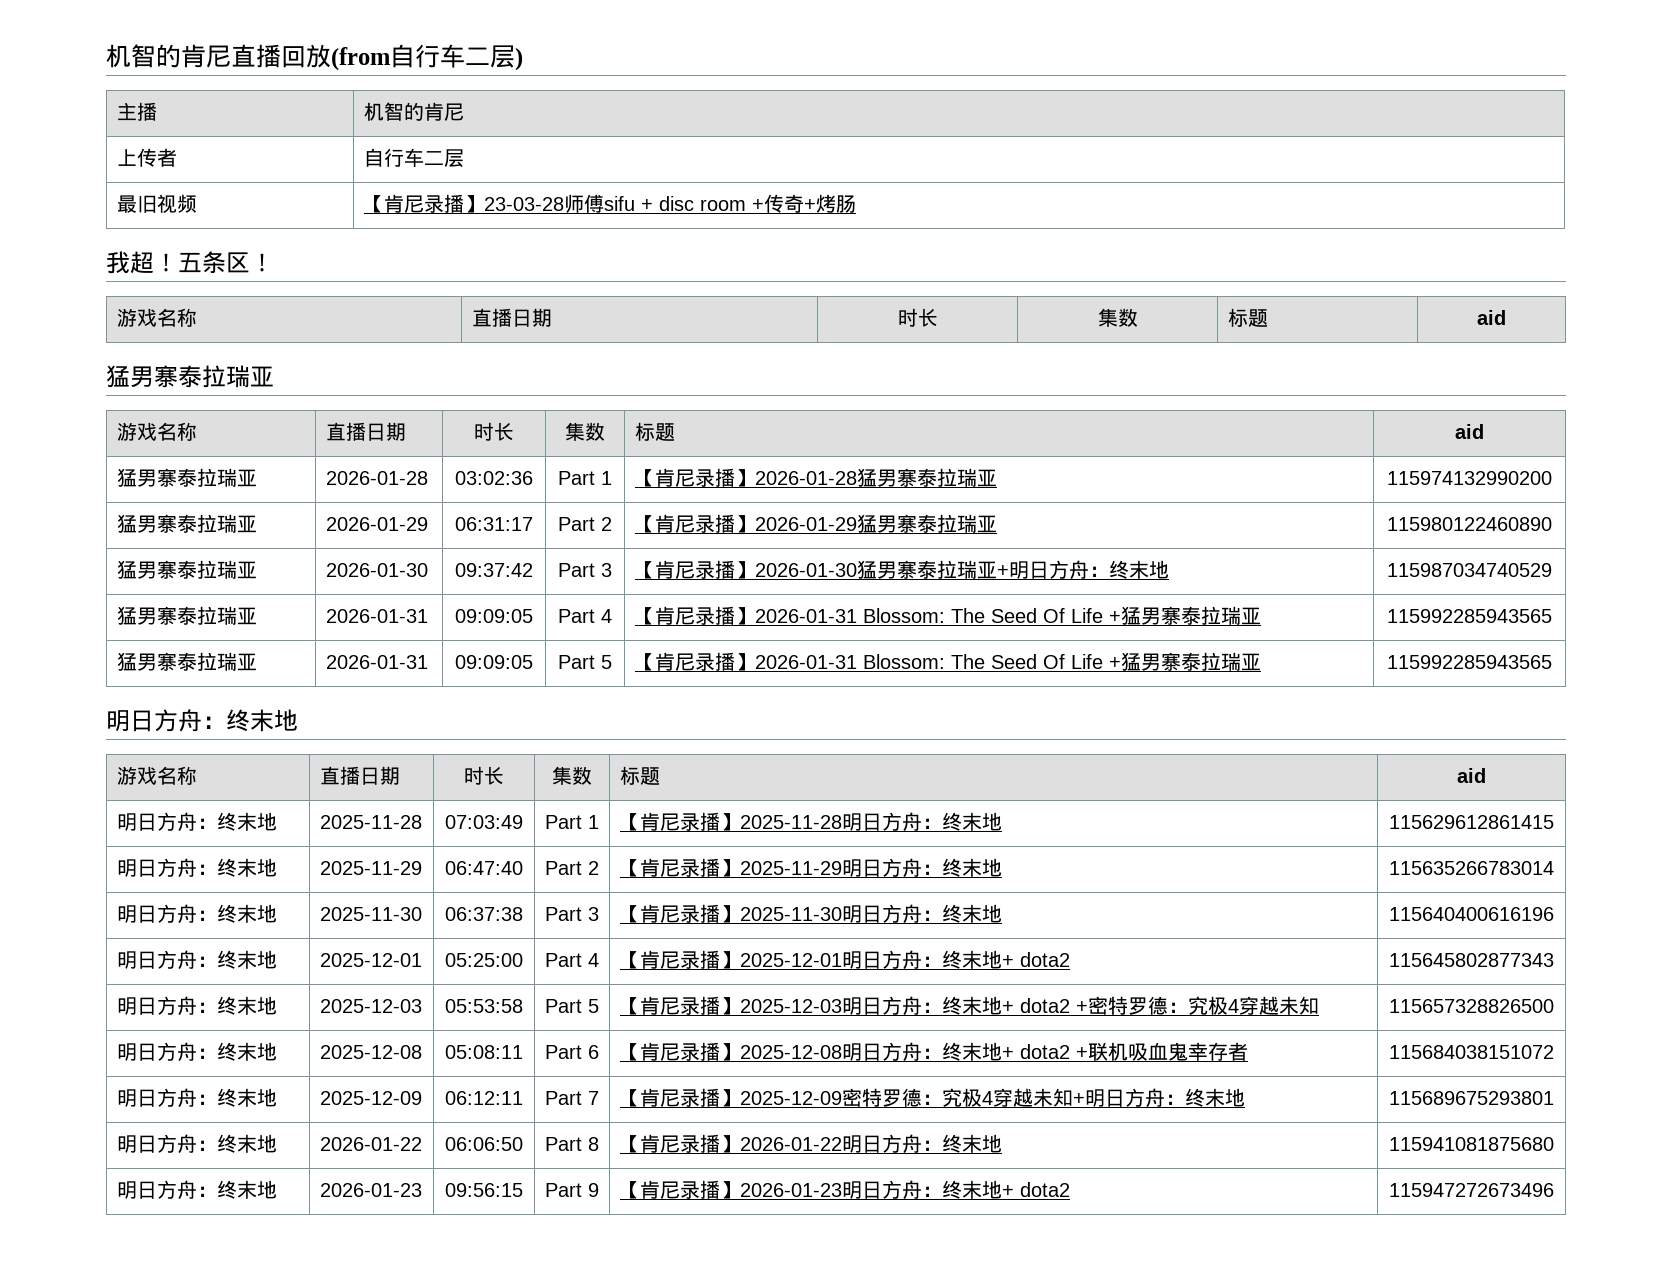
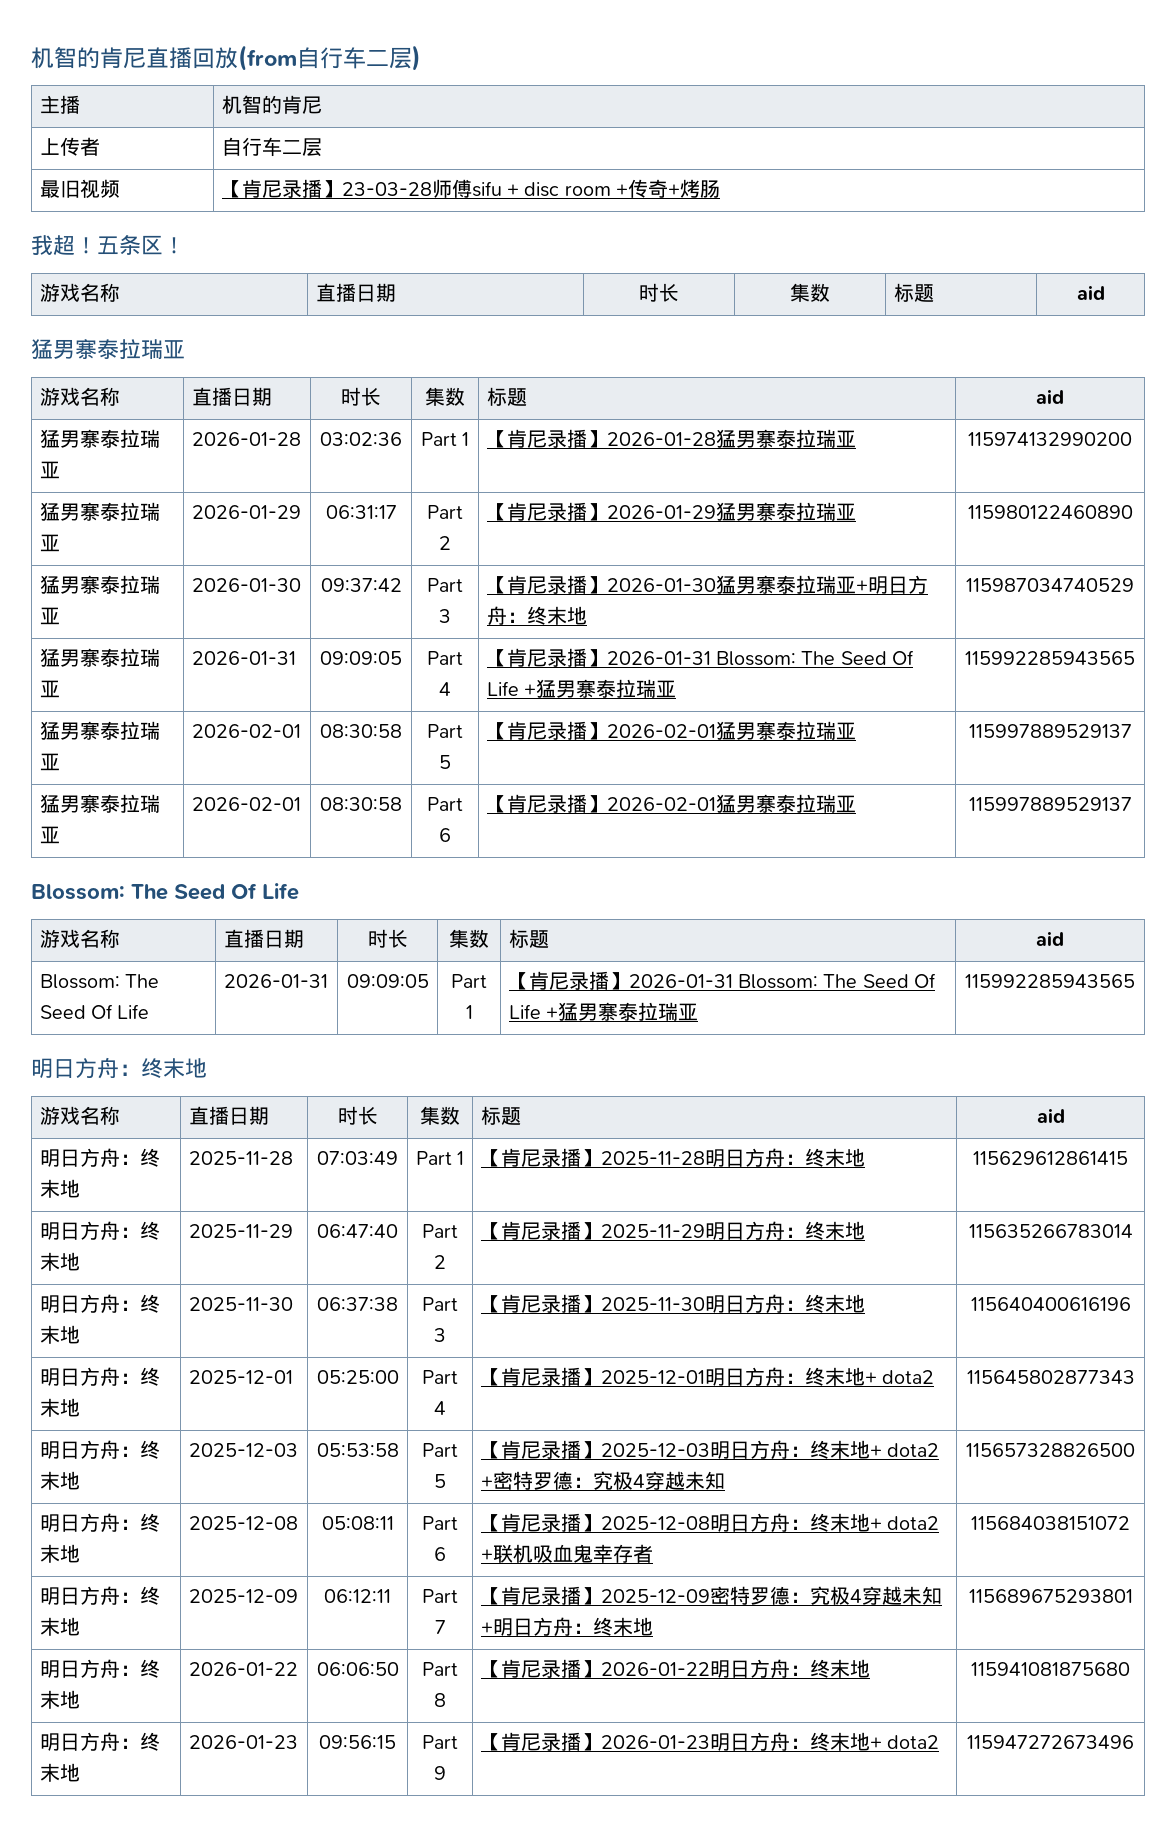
- 猛男寨泰拉瑞亚 | 2026-01-31 | 09:09:05 | Part 5 | 【肯尼录播】2026-01-31 Blossom: The Seed Of Life +猛男寨泰拉瑞亚 | 115992285943565
+ 猛男寨泰拉瑞亚 | 2026-02-01 | 08:30:58 | Part 5 | 【肯尼录播】2026-02-01猛男寨泰拉瑞亚 | 115997889529137
+ 猛男寨泰拉瑞亚 | 2026-02-01 | 08:30:58 | Part 6 | 【肯尼录播】2026-02-01猛男寨泰拉瑞亚 | 115997889529137
+ Blossom: The Seed Of Life
+ 游戏名称 | 直播日期 | 时长 | 集数 | 标题 | aid
+ Blossom: The Seed Of Life | 2026-01-31 | 09:09:05 | Part 1 | 【肯尼录播】2026-01-31 Blossom: The Seed Of Life +猛男寨泰拉瑞亚 | 115992285943565

